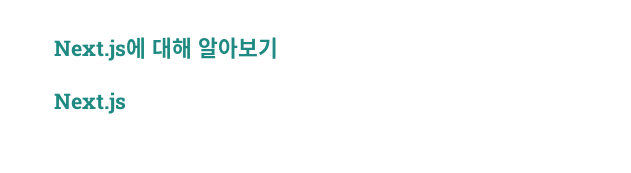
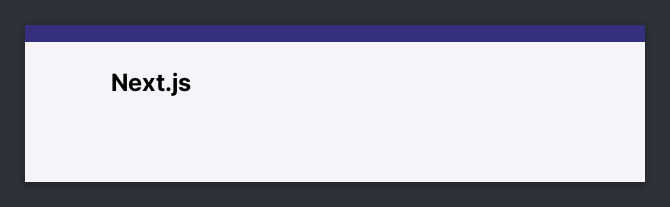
- Next.js에 대해 알아보기

